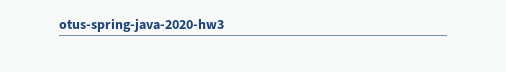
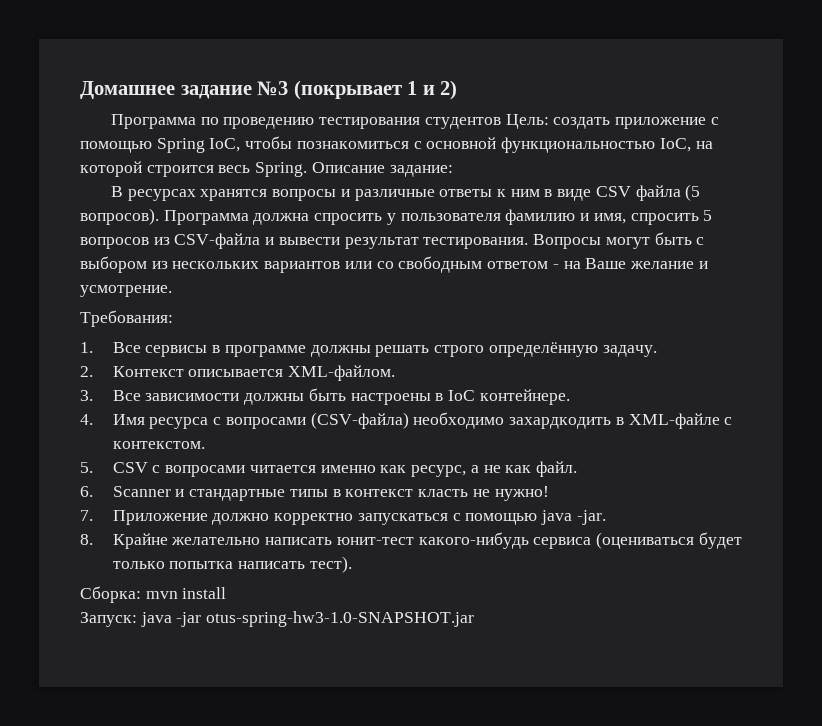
- otus-spring-java-2020-hw3
+ Домашнее задание №3 (покрывает 1 и 2)
+ Программа по проведению тестирования студентов Цель: создать приложение с помощью Spring IoC, чтобы познакомиться с основной функциональностью IoC, на которой строится весь Spring. Описание задание:
+ В ресурсах хранятся вопросы и различные ответы к ним в виде CSV файла (5 вопросов). Программа должна спросить у пользователя фамилию и имя, спросить 5 вопросов из CSV-файла и вывести результат тестирования. Вопросы могут быть с выбором из нескольких вариантов или со свободным ответом - на Ваше желание и усмотрение.
+ Требования:
+ 1. Все сервисы в программе должны решать строго определённую задачу.
+ 2. Контекст описывается XML-файлом.
+ 3. Все зависимости должны быть настроены в IoC контейнере.
+ 4. Имя ресурса с вопросами (CSV-файла) необходимо захардкодить в XML-файле с контекстом.
+ 5. CSV с вопросами читается именно как ресурс, а не как файл.
+ 6. Scanner и стандартные типы в контекст класть не нужно!
+ 7. Приложение должно корректно запускаться с помощью java -jar.
+ 8. Крайне желательно написать юнит-тест какого-нибудь сервиса (оцениваться будет только попытка написать тест).
+ Сборка: mvn install
+ Запуск: java -jar otus-spring-hw3-1.0-SNAPSHOT.jar

